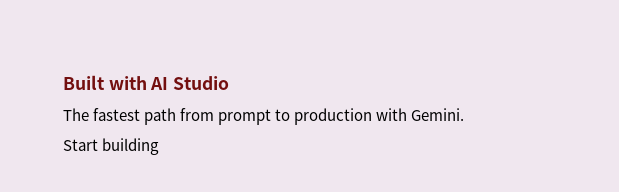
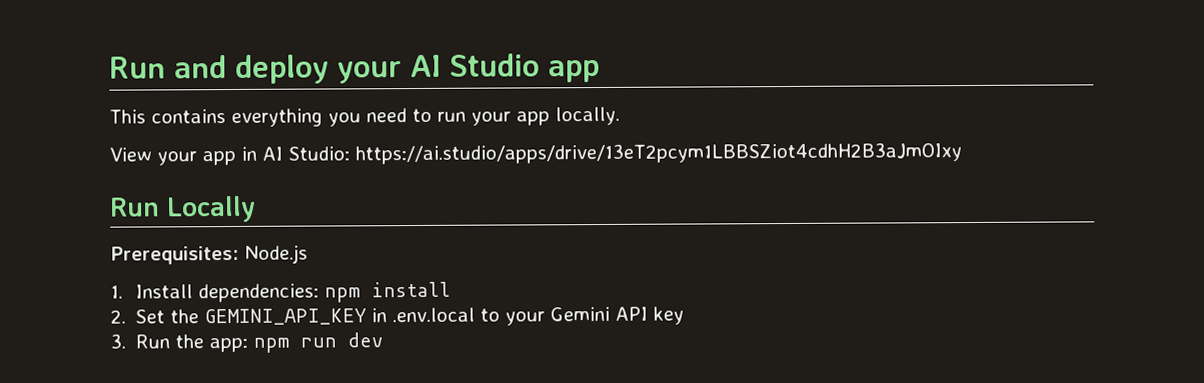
- Built with AI Studio
- The fastest path from prompt to production with Gemini.
- Start building
+ Run and deploy your AI Studio app
+ This contains everything you need to run your app locally.
+ View your app in AI Studio: https://ai.studio/apps/drive/13eT2pcym1LBBSZiot4cdhH2B3aJmOIxy
+ Run Locally
+ Prerequisites: Node.js
+ 1. Install dependencies: npm install
+ 2. Set the GEMINI_API_KEY in .env.local to your Gemini API key
+ 3. Run the app: npm run dev

